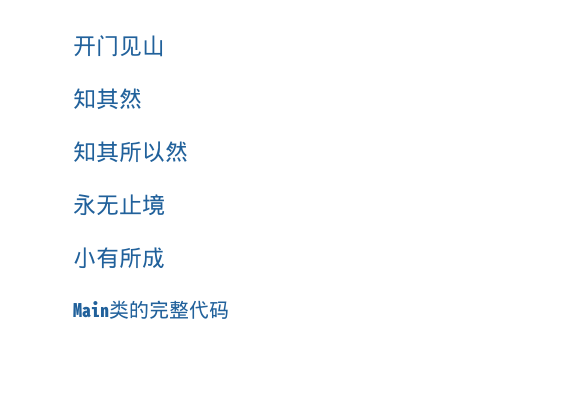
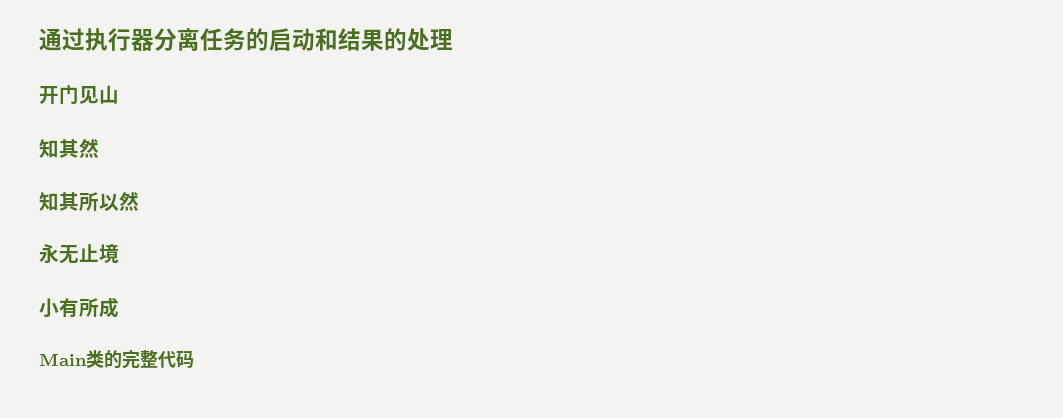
+ 通过执行器分离任务的启动和结果的处理

